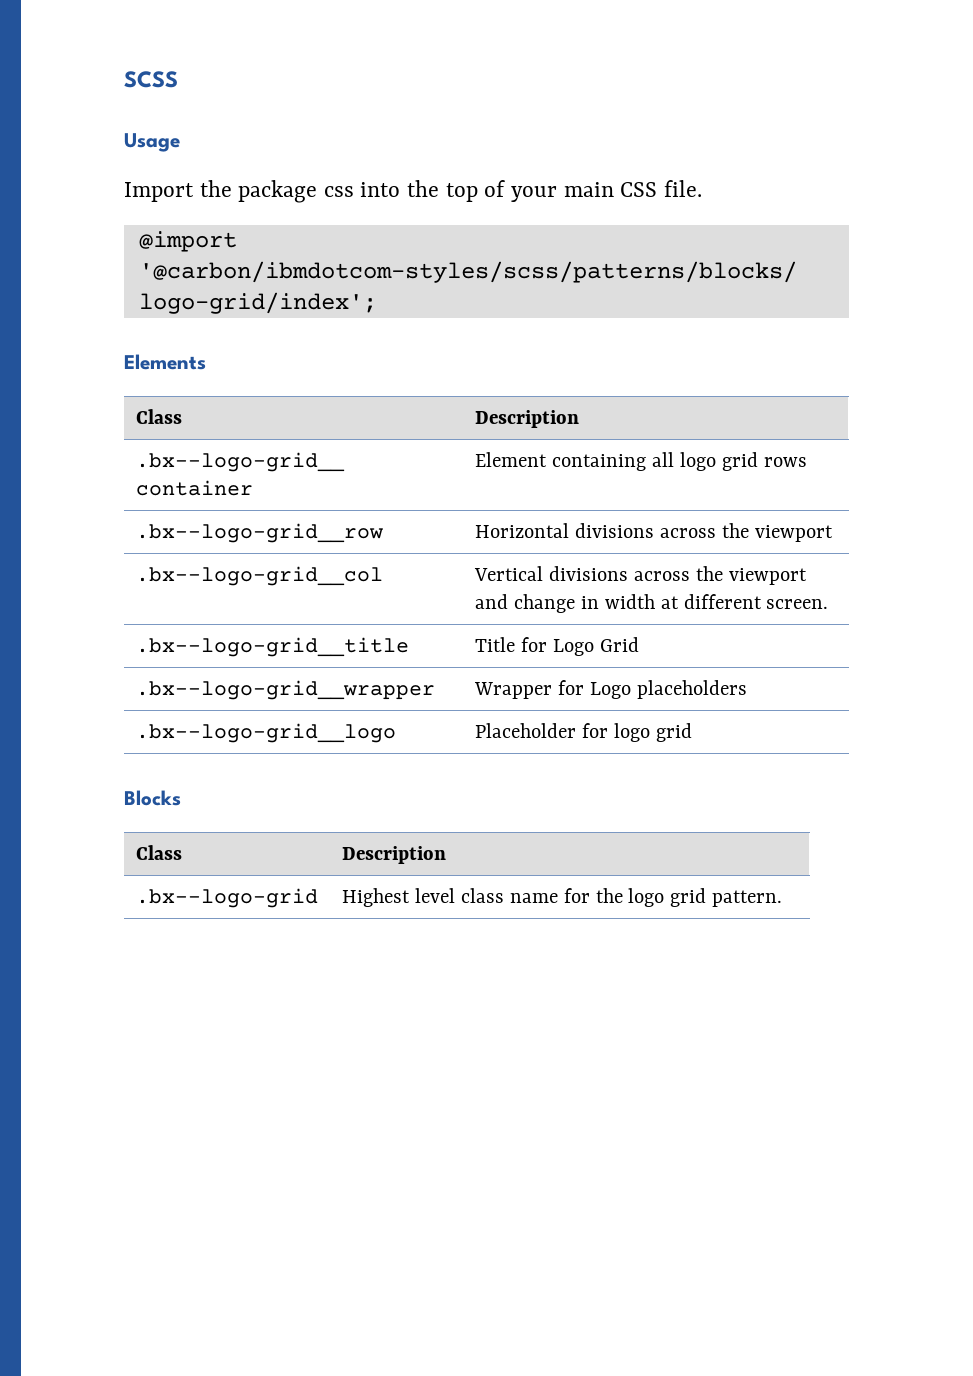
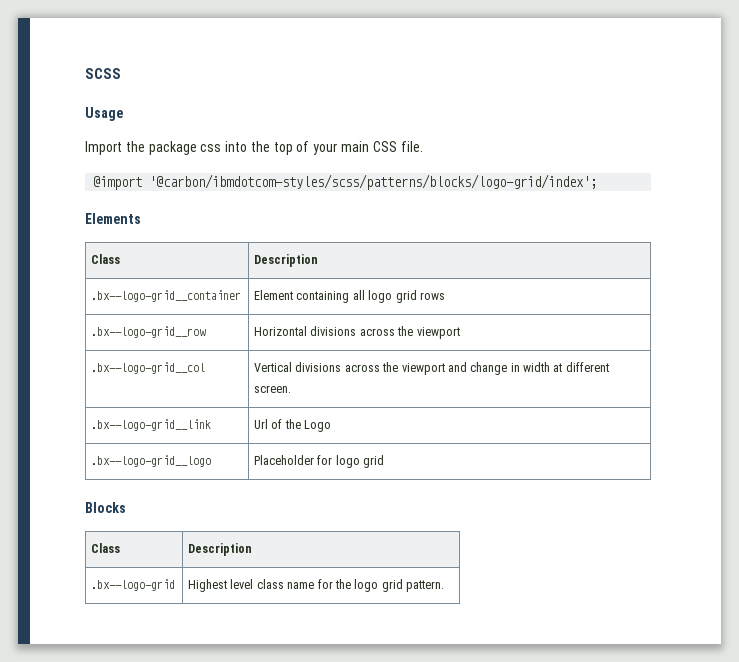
- .bx--logo-grid__title | Title for Logo Grid
- .bx--logo-grid__wrapper | Wrapper for Logo placeholders
+ .bx--logo-grid__link | Url of the Logo

